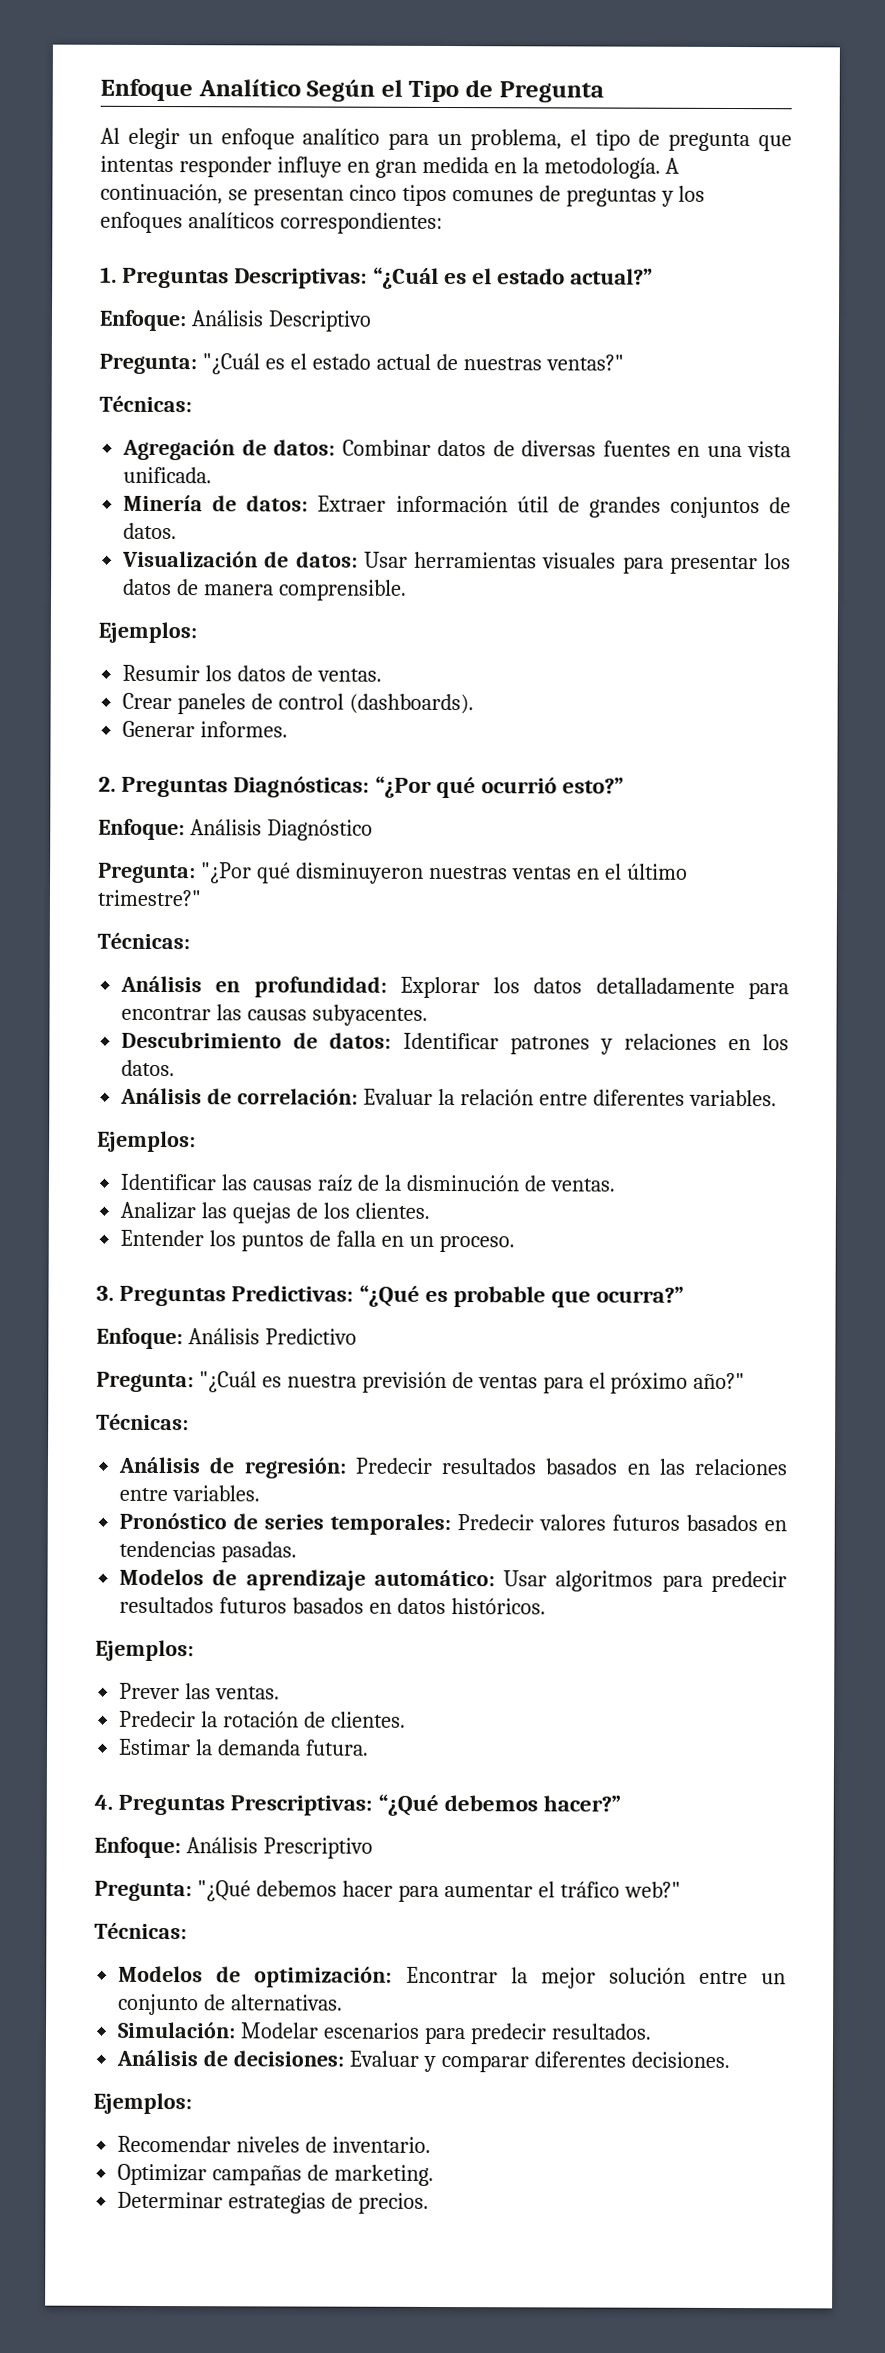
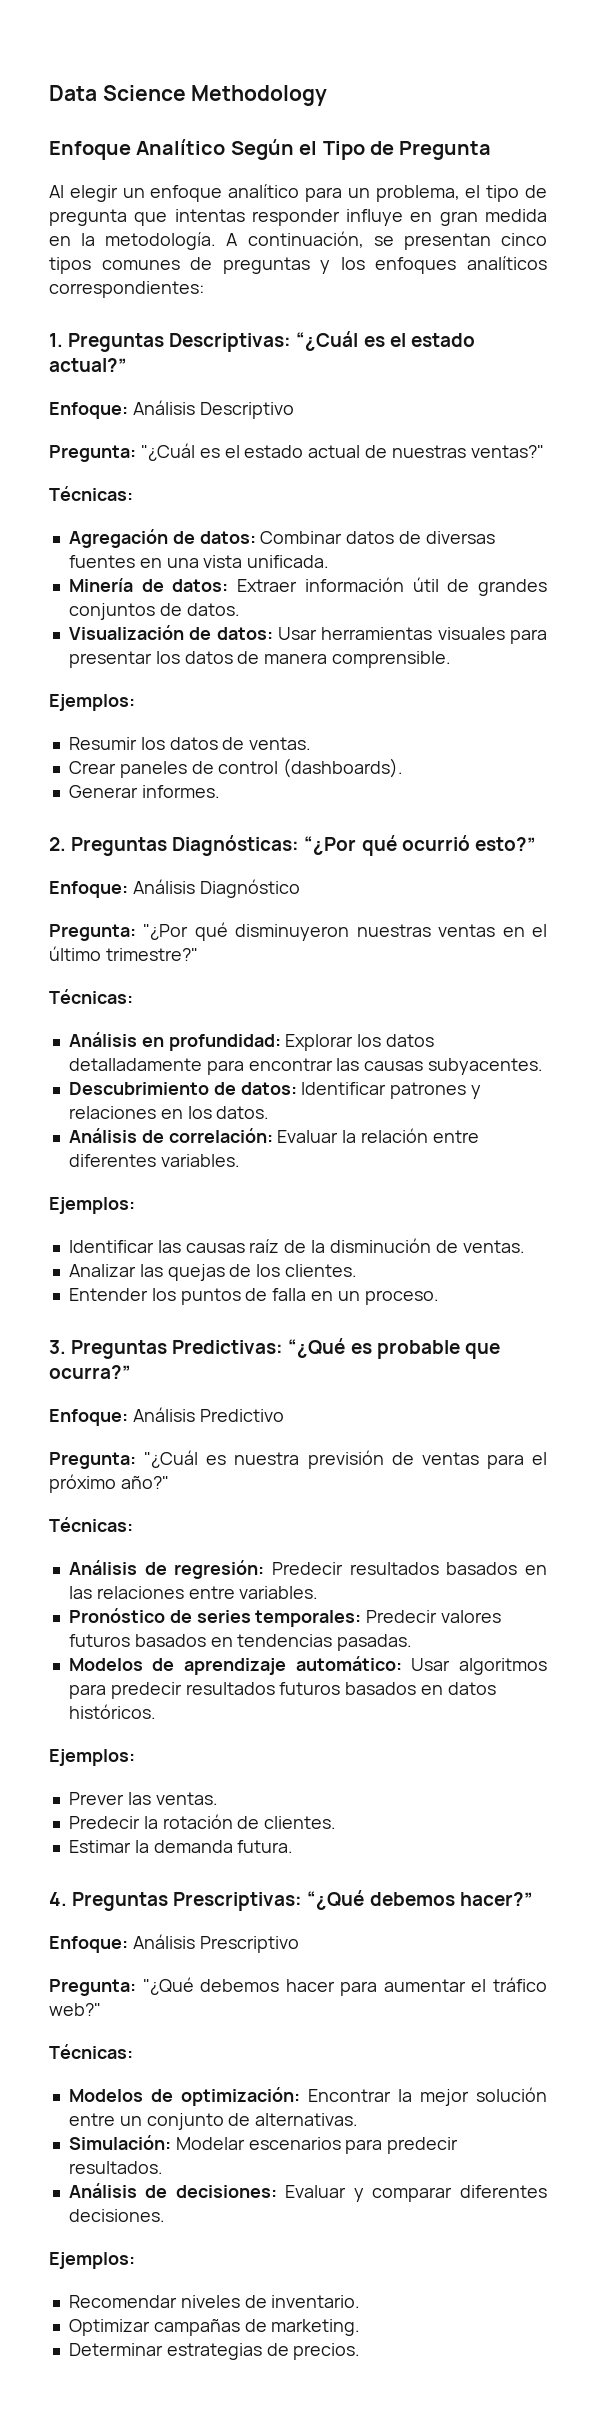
+ Data Science Methodology

